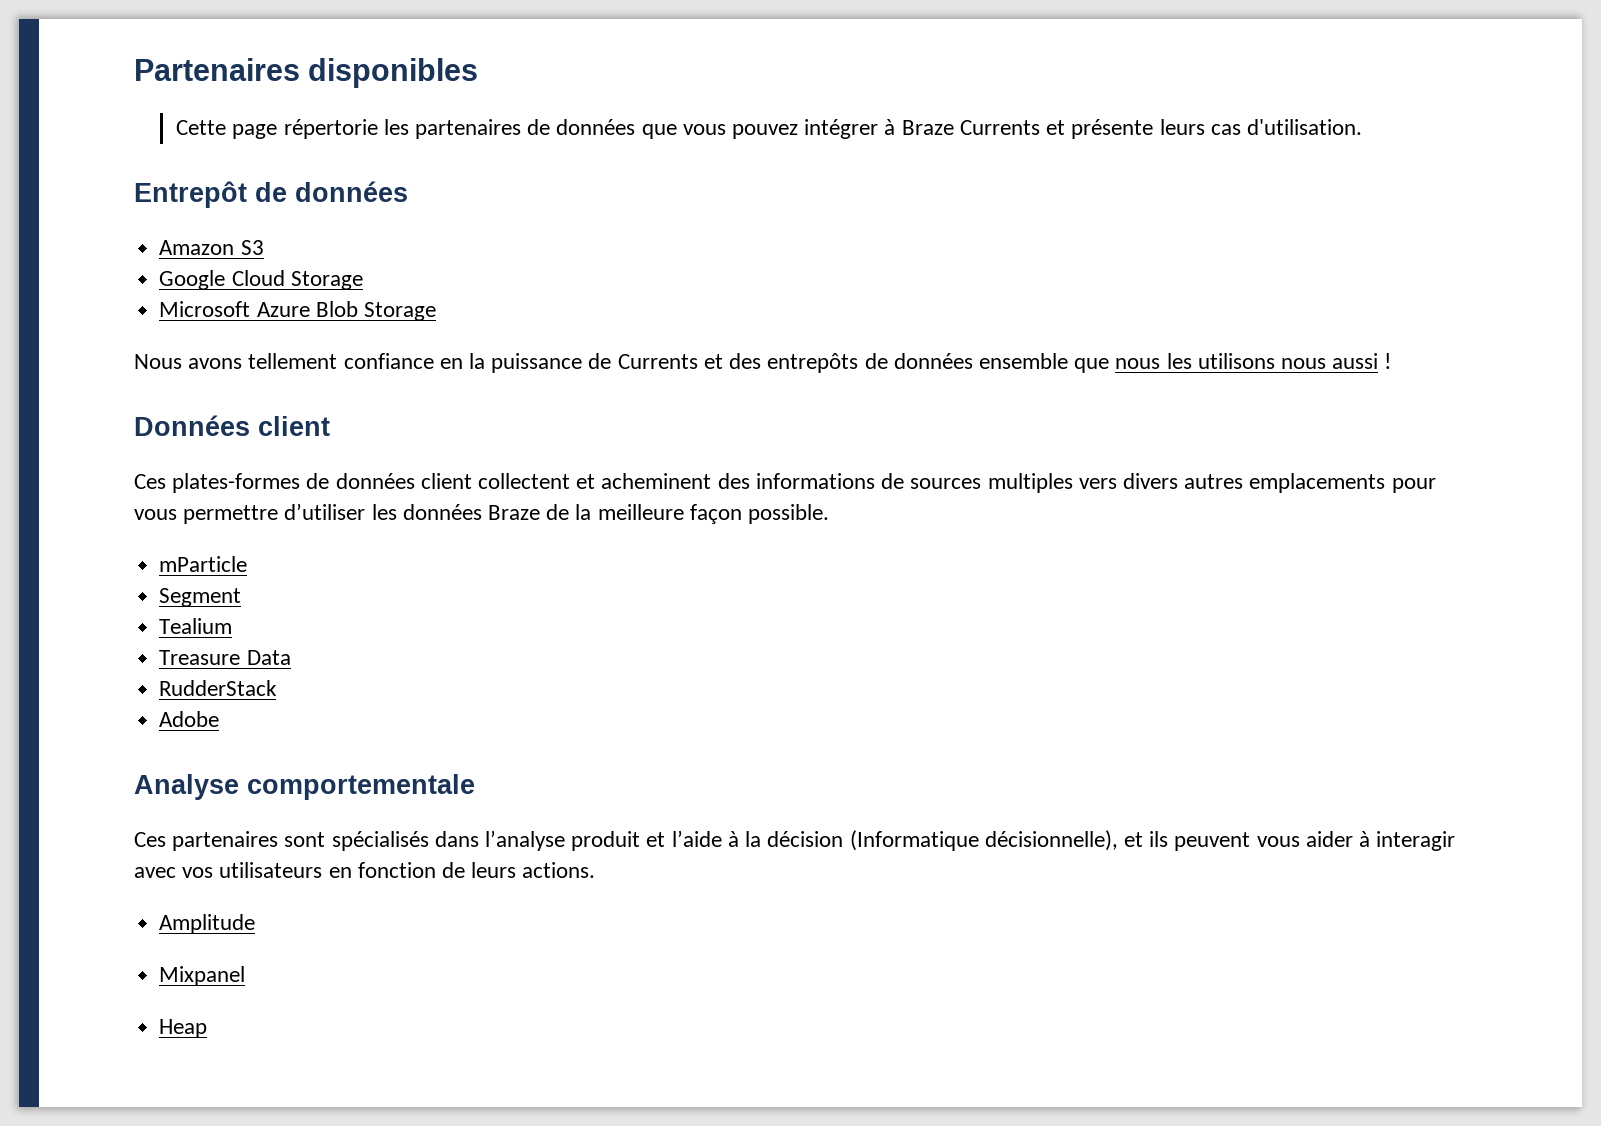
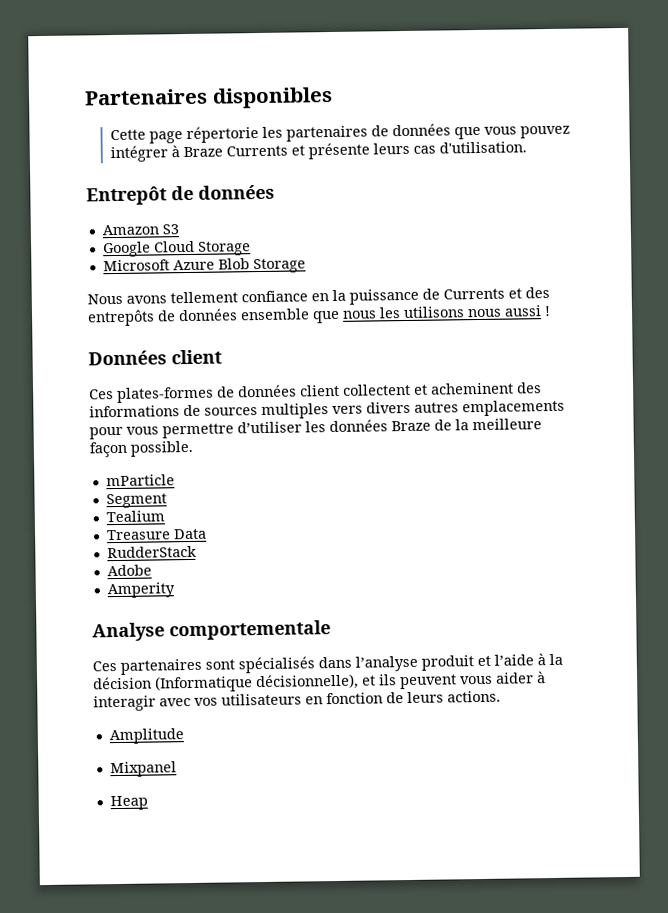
+ Amperity

